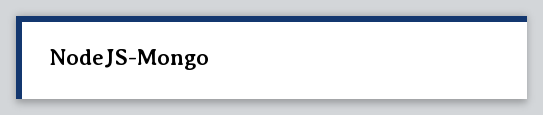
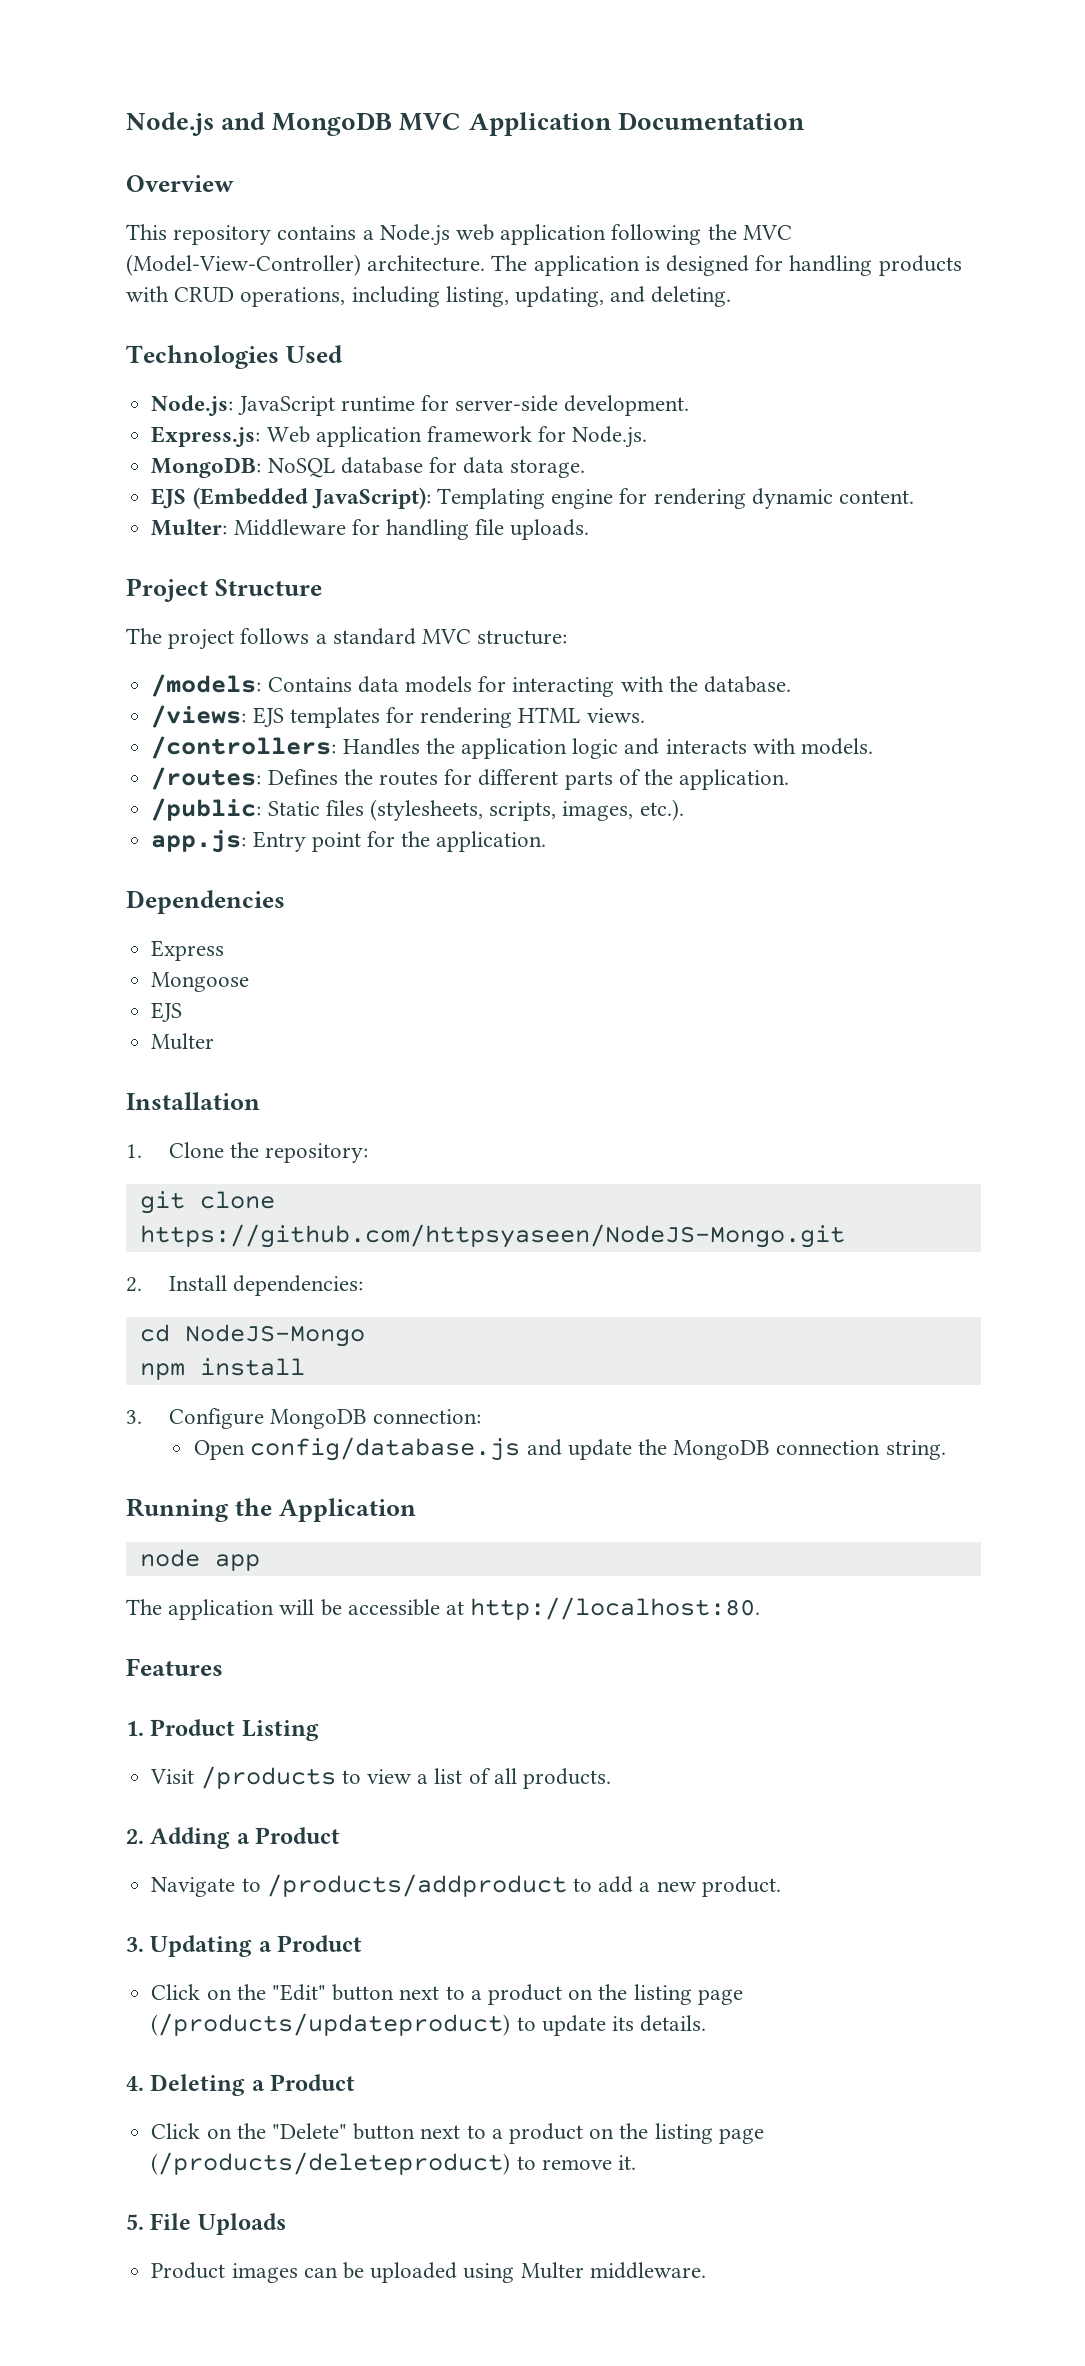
- NodeJS-Mongo
+ Node.js and MongoDB MVC Application Documentation
+ Overview
+ This repository contains a Node.js web application following the MVC (Model-View-Controller) architecture. The application is designed for handling products with CRUD operations, including listing, updating, and deleting.
+ Technologies Used
+ Node.js: JavaScript runtime for server-side development.
+ Express.js: Web application framework for Node.js.
+ MongoDB: NoSQL database for data storage.
+ EJS (Embedded JavaScript): Templating engine for rendering dynamic content.
+ Multer: Middleware for handling file uploads.
+ Project Structure
+ The project follows a standard MVC structure:
+ /models: Contains data models for interacting with the database.
+ /views: EJS templates for rendering HTML views.
+ /controllers: Handles the application logic and interacts with models.
+ /routes: Defines the routes for different parts of the application.
+ /public: Static files (stylesheets, scripts, images, etc.).
+ app.js: Entry point for the application.
+ Dependencies
+ Express
+ Mongoose
+ EJS
+ Multer
+ Installation
+ 1. Clone the repository:
+ git clone https://github.com/httpsyaseen/NodeJS-Mongo.git
+ 2. Install dependencies:
+ cd NodeJS-Mongo
+ npm install
+ 3. Configure MongoDB connection:
+ Open config/database.js and update the MongoDB connection string.
+ Running the Application
+ node app
+ The application will be accessible at http://localhost:80.
+ Features
+ 1. Product Listing
+ Visit /products to view a list of all products.
+ 2. Adding a Product
+ Navigate to /products/addproduct to add a new product.
+ 3. Updating a Product
+ Click on the "Edit" button next to a product on the listing page (/products/updateproduct) to update its details.
+ 4. Deleting a Product
+ Click on the "Delete" button next to a product on the listing page (/products/deleteproduct) to remove it.
+ 5. File Uploads
+ Product images can be uploaded using Multer middleware.

